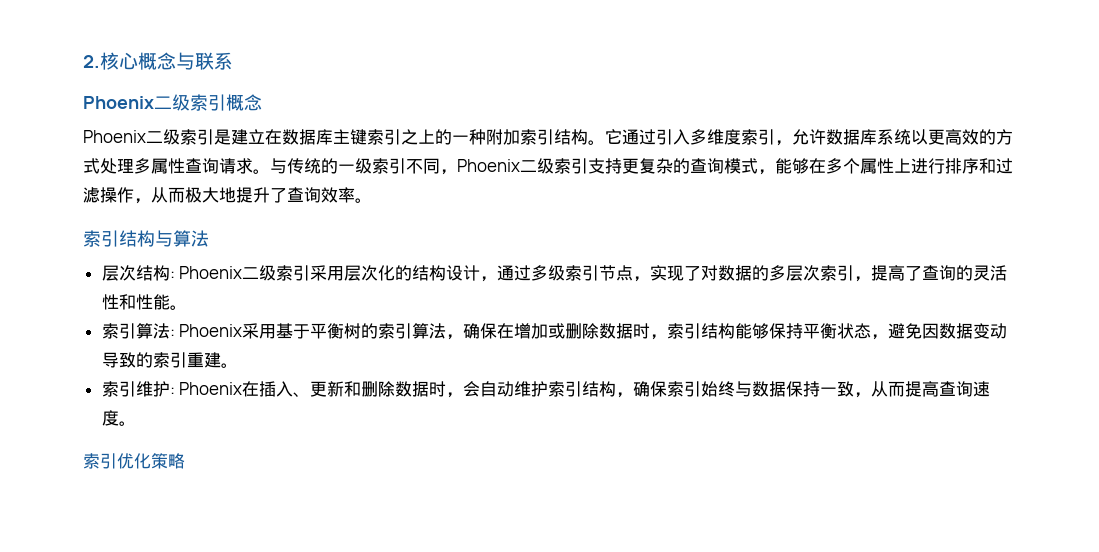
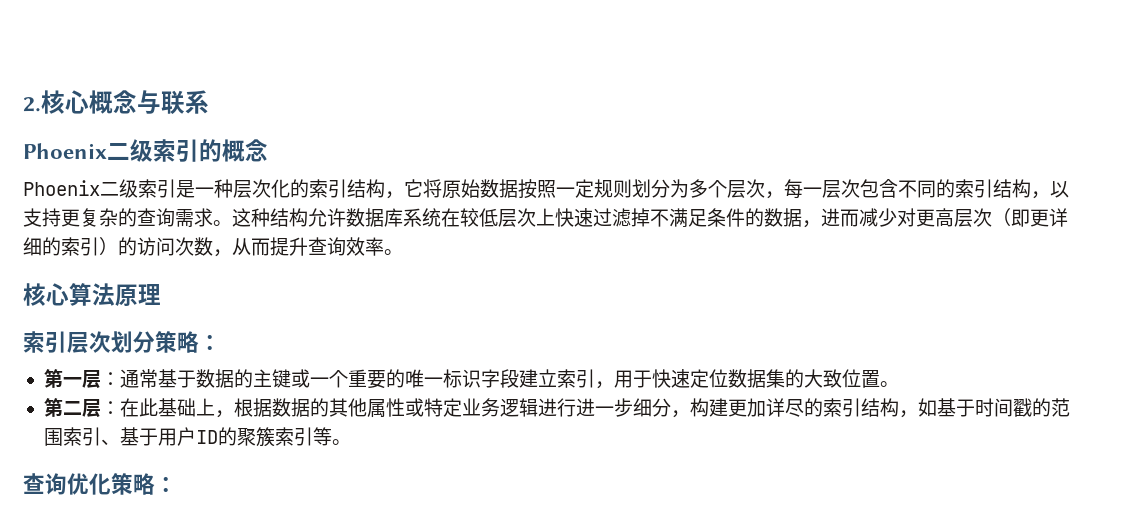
- Phoenix二级索引概念
+ Phoenix二级索引的概念
- Phoenix二级索引是建立在数据库主键索引之上的一种附加索引结构。它通过引入多维度索引，允许数据库系统以更高效的方式处理多属性查询请求。与传统的一级索引不同，Phoenix二级索引支持更复杂的查询模式，能够在多个属性上进行排序和过滤操作，从而极大地提升了查询效率。
- 索引结构与算法
- 层次结构: Phoenix二级索引采用层次化的结构设计，通过多级索引节点，实现了对数据的多层次索引，提高了查询的灵活性和性能。
- 索引算法: Phoenix采用基于平衡树的索引算法，确保在增加或删除数据时，索引结构能够保持平衡状态，避免因数据变动导致的索引重建。
- 索引维护: Phoenix在插入、更新和删除数据时，会自动维护索引结构，确保索引始终与数据保持一致，从而提高查询速度。
- 索引优化策略
+ Phoenix二级索引是一种层次化的索引结构，它将原始数据按照一定规则划分为多个层次，每一层次包含不同的索引结构，以支持更复杂的查询需求。这种结构允许数据库系统在较低层次上快速过滤掉不满足条件的数据，进而减少对更高层次（即更详细的索引）的访问次数，从而提升查询效率。
+ 核心算法原理
+ 索引层次划分策略：
+ 第一层：通常基于数据的主键或一个重要的唯一标识字段建立索引，用于快速定位数据集的大致位置。
+ 第二层：在此基础上，根据数据的其他属性或特定业务逻辑进行进一步细分，构建更加详尽的索引结构，如基于时间戳的范围索引、基于用户ID的聚簇索引等。
+ 查询优化策略：

